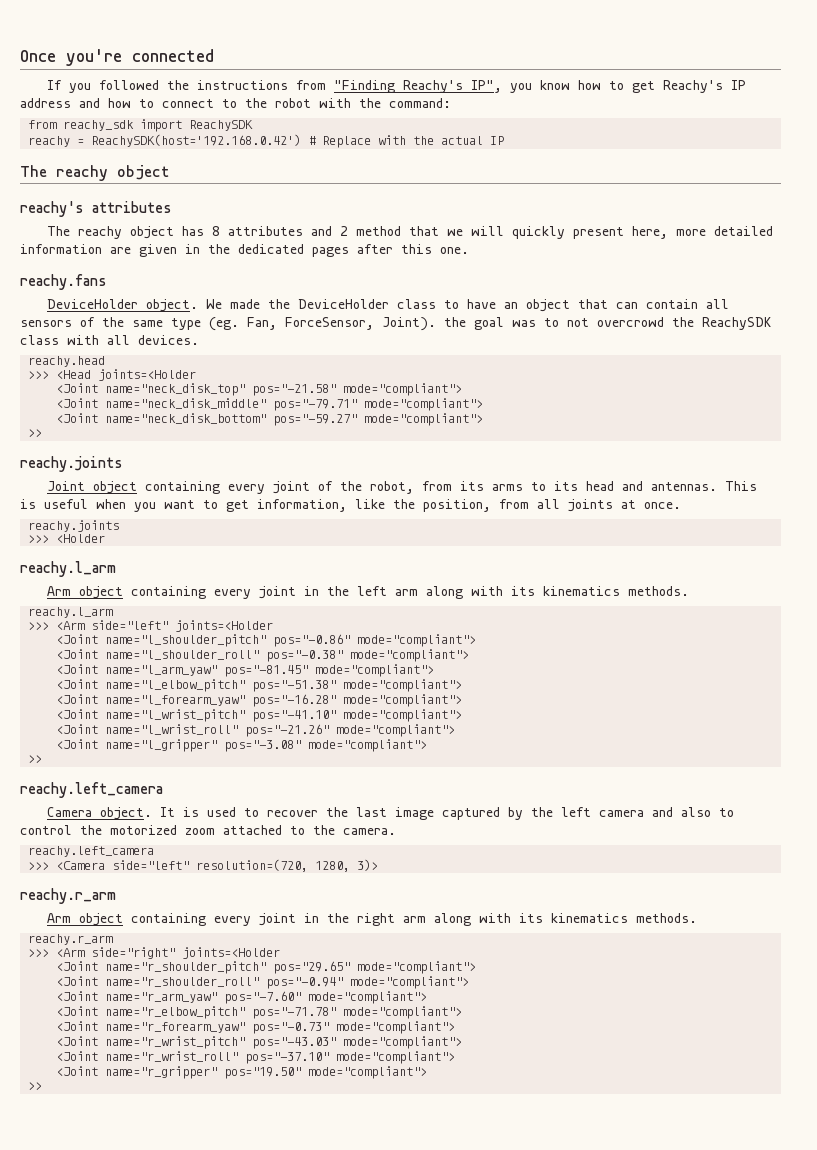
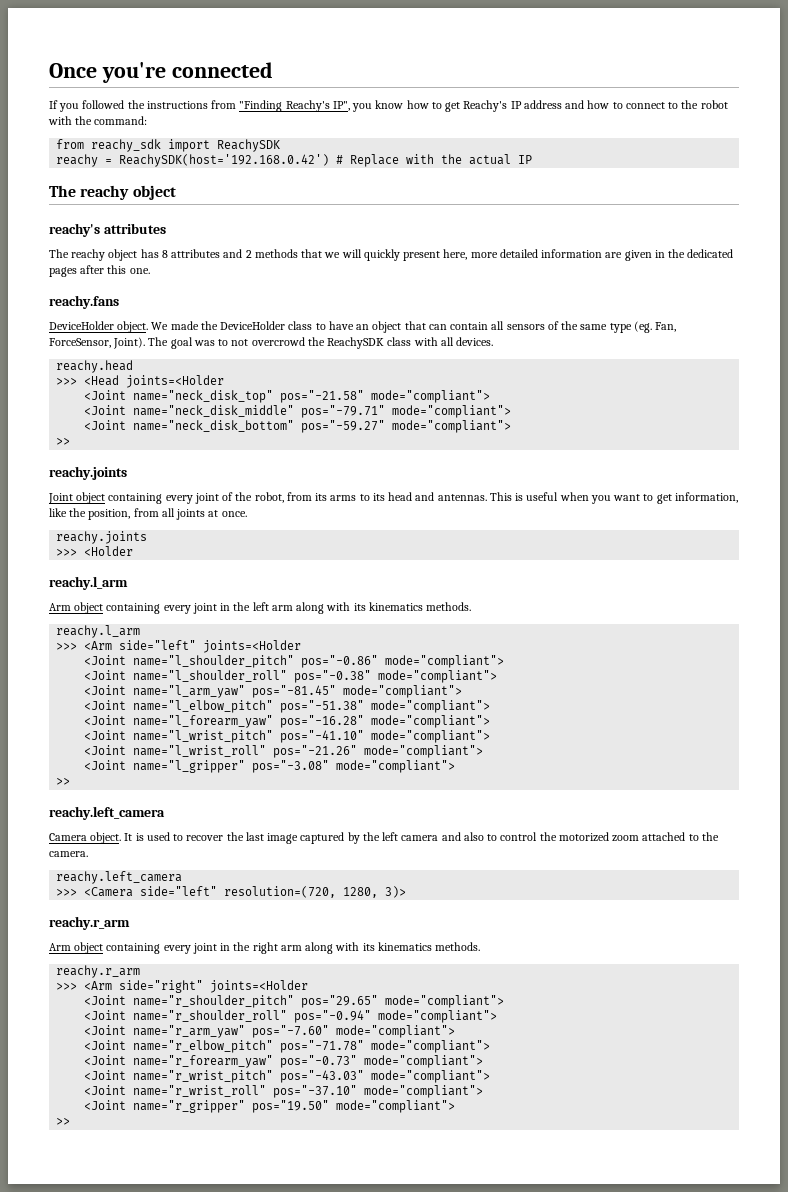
- The reachy object has 8 attributes and 2 method that we will quickly present here, more detailed information are given in the dedicated pages after this one.
+ The reachy object has 8 attributes and 2 methods that we will quickly present here, more detailed information are given in the dedicated pages after this one.
- We made the DeviceHolder class to have an object that can contain all sensors of the same type (eg. Fan, ForceSensor, Joint). the goal was to not overcrowd the ReachySDK class with all devices.
+ We made the DeviceHolder class to have an object that can contain all sensors of the same type (eg. Fan, ForceSensor, Joint). The goal was to not overcrowd the ReachySDK class with all devices.

